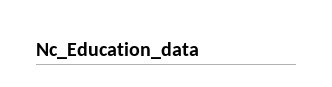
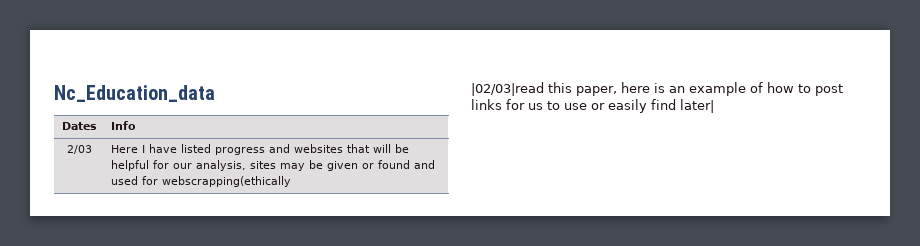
+ Dates | Info
+ 2/03 | Here I have listed progress and websites that will be helpful for our analysis, sites may be given or found and used for webscrapping(ethically
+ |02/03|read this paper, here is an example of how to post links for us to use or easily find later|

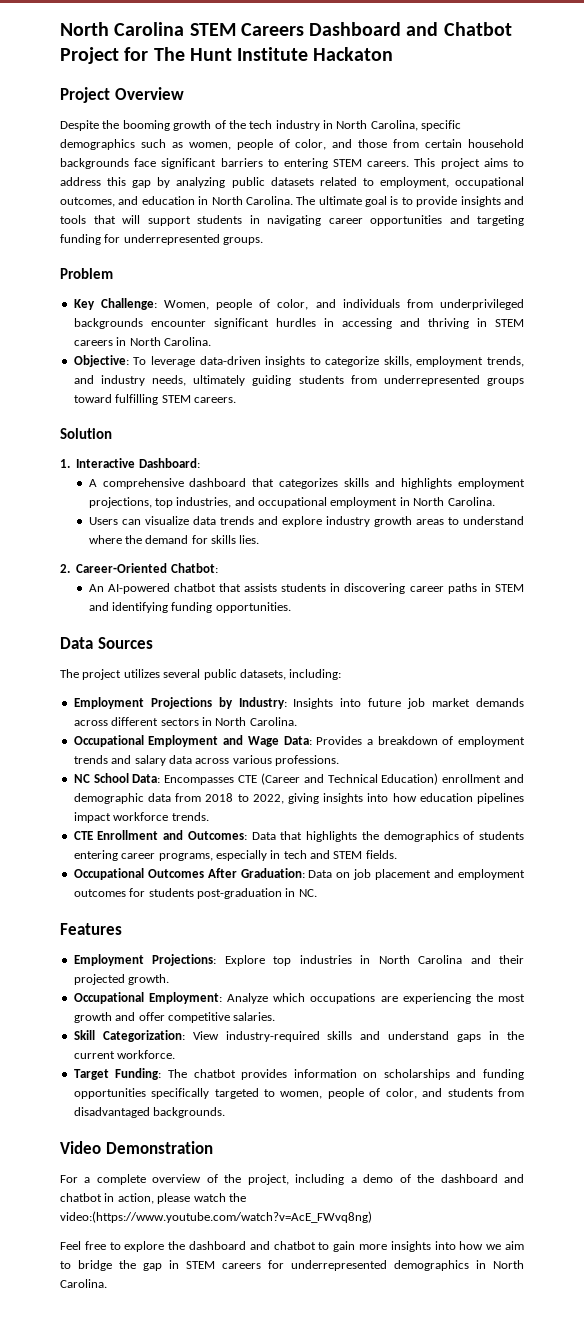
- Nc_Education_data
- Dates | Info
- 2/03 | Here I have listed progress and websites that will be helpful for our analysis, sites may be given or found and used for webscrapping(ethically
- |02/03|read this paper, here is an example of how to post links for us to use or easily find later|
+ North Carolina STEM Careers Dashboard and Chatbot Project for The Hunt Institute Hackaton
+ Project Overview
+ Despite the booming growth of the tech industry in North Carolina, specific demographics such as women, people of color, and those from certain household backgrounds face significant barriers to entering STEM careers. This project aims to address this gap by analyzing public datasets related to employment, occupational outcomes, and education in North Carolina. The ultimate goal is to provide insights and tools that will support students in navigating career opportunities and targeting funding for underrepresented groups.
+ Problem
+ Key Challenge: Women, people of color, and individuals from underprivileged backgrounds encounter significant hurdles in accessing and thriving in STEM careers in North Carolina.
+ Objective: To leverage data-driven insights to categorize skills, employment trends, and industry needs, ultimately guiding students from underrepresented groups toward fulfilling STEM careers.
+ Solution
+ 1. Interactive Dashboard:
+ A comprehensive dashboard that categorizes skills and highlights employment projections, top industries, and occupational employment in North Carolina.
+ Users can visualize data trends and explore industry growth areas to understand where the demand for skills lies.
+ 2. Career-Oriented Chatbot:
+ An AI-powered chatbot that assists students in discovering career paths in STEM and identifying funding opportunities.
+ Data Sources
+ The project utilizes several public datasets, including:
+ Employment Projections by Industry: Insights into future job market demands across different sectors in North Carolina.
+ Occupational Employment and Wage Data: Provides a breakdown of employment trends and salary data across various professions.
+ NC School Data: Encompasses CTE (Career and Technical Education) enrollment and demographic data from 2018 to 2022, giving insights into how education pipelines impact workforce trends.
+ CTE Enrollment and Outcomes: Data that highlights the demographics of students entering career programs, especially in tech and STEM fields.
+ Occupational Outcomes After Graduation: Data on job placement and employment outcomes for students post-graduation in NC.
+ Features
+ Employment Projections: Explore top industries in North Carolina and their projected growth.
+ Occupational Employment: Analyze which occupations are experiencing the most growth and offer competitive salaries.
+ Skill Categorization: View industry-required skills and understand gaps in the current workforce.
+ Target Funding: The chatbot provides information on scholarships and funding opportunities specifically targeted to women, people of color, and students from disadvantaged backgrounds.
+ Video Demonstration
+ For a complete overview of the project, including a demo of the dashboard and chatbot in action, please watch the video:(https://www.youtube.com/watch?v=AcE_FWvq8ng)
+ Feel free to explore the dashboard and chatbot to gain more insights into how we aim to bridge the gap in STEM careers for underrepresented demographics in North Carolina.

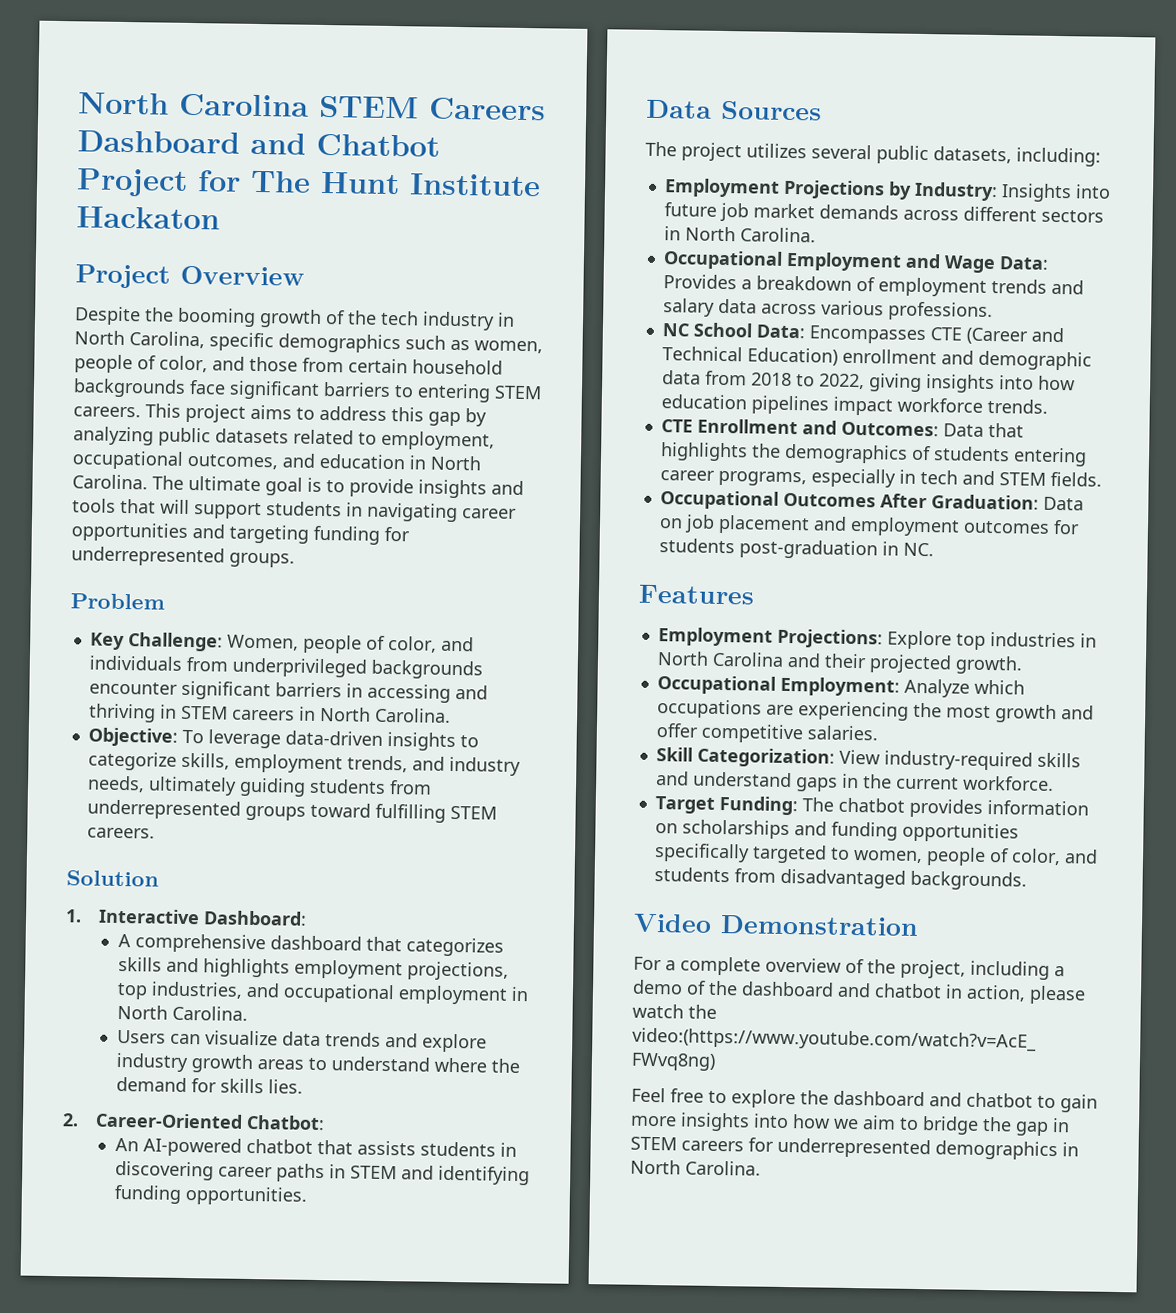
- Key Challenge: Women, people of color, and individuals from underprivileged backgrounds encounter significant hurdles in accessing and thriving in STEM careers in North Carolina.
+ Key Challenge: Women, people of color, and individuals from underprivileged backgrounds encounter significant barriers in accessing and thriving in STEM careers in North Carolina.

